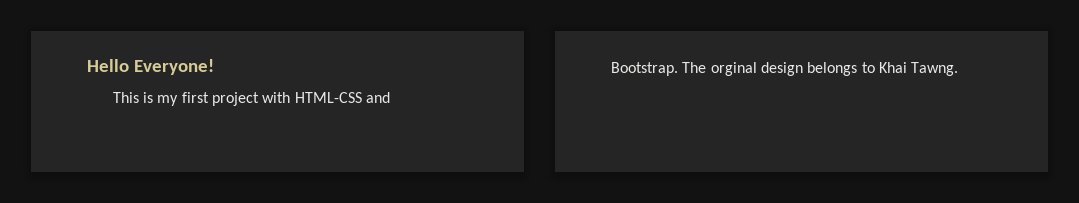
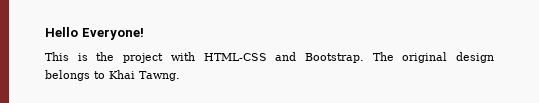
- This is my first project with HTML-CSS and Bootstrap.
+ This is the project with HTML-CSS and Bootstrap.
- The orginal design belongs to Khai Tawng.
+ The original design belongs to Khai Tawng.

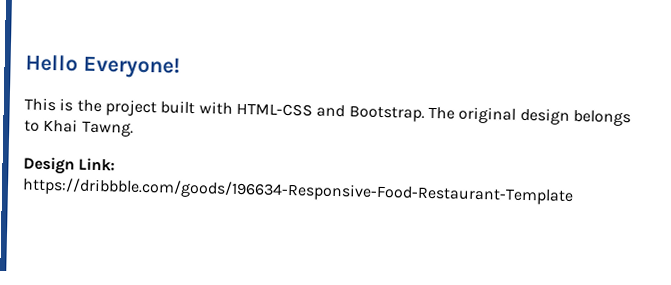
- This is the project with HTML-CSS and Bootstrap.
+ This is the project built with HTML-CSS and Bootstrap.
+ Design Link: https://dribbble.com/goods/196634-Responsive-Food-Restaurant-Template

